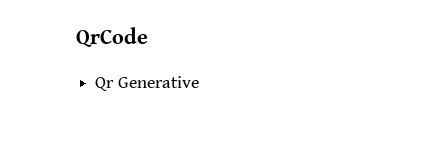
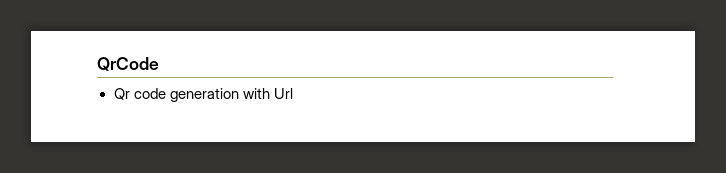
- Qr Generative
+ Qr code generation with Url

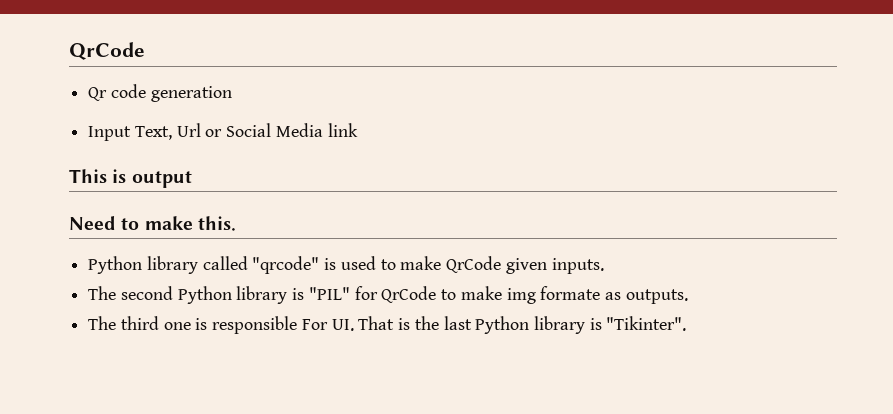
- Qr code generation with Url
+ Qr code generation
+ Input Text, Url or Social Media link
+ This is output
+ Need to make this.
+ Python library called "qrcode" is used to make QrCode given inputs.
+ The second Python library is "PIL" for QrCode to make img formate as outputs.
+ The third one is responsible For UI. That is the last Python library is "Tikinter".

